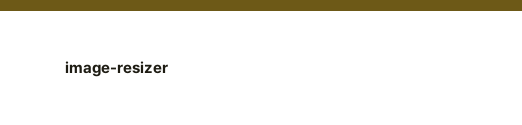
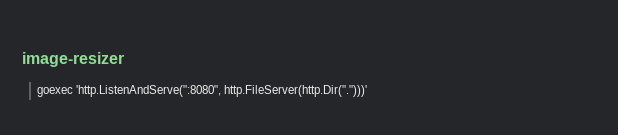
+ goexec 'http.ListenAndServe(":8080", http.FileServer(http.Dir(".")))'

